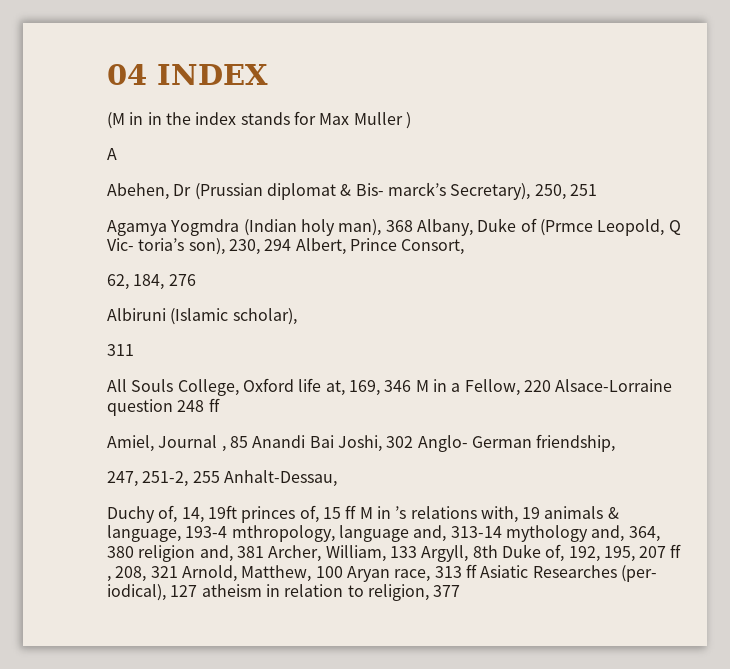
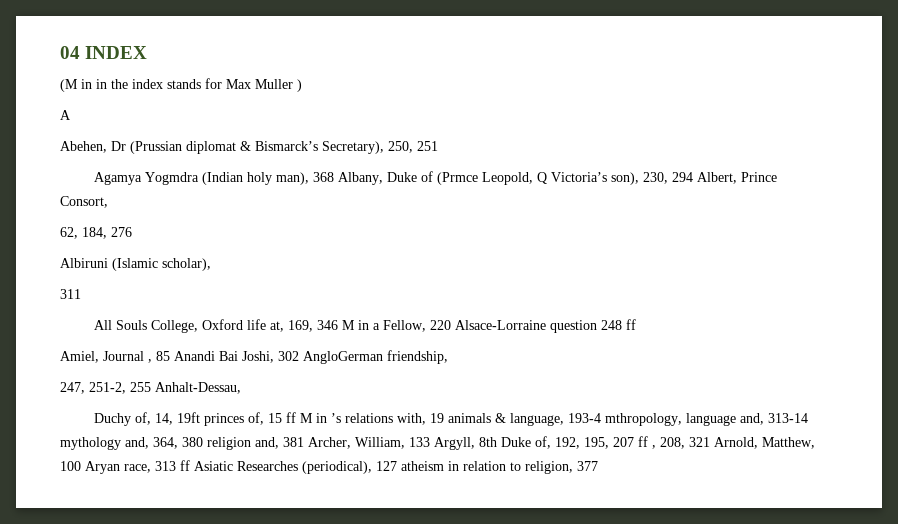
- Abehen, Dr (Prussian diplomat & Bis- marck’s Secretary), 250, 251
+ Abehen, Dr (Prussian diplomat & Bismarck’s Secretary), 250, 251
- Agamya Yogmdra (Indian holy man), 368 Albany, Duke of (Prmce Leopold, Q Vic- toria’s son), 230, 294 Albert, Prince Consort,
+ Agamya Yogmdra (Indian holy man), 368 Albany, Duke of (Prmce Leopold, Q Victoria’s son), 230, 294 Albert, Prince Consort,
- Amiel, Journal , 85 Anandi Bai Joshi, 302 Anglo- German friendship,
+ Amiel, Journal , 85 Anandi Bai Joshi, 302 AngloGerman friendship,
- Duchy of, 14, 19ft princes of, 15 ff M in ’s relations with, 19 animals & language, 193-4 mthropology, language and, 313-14 mythology and, 364, 380 religion and, 381 Archer, William, 133 Argyll, 8th Duke of, 192, 195, 207 ff , 208, 321 Arnold, Matthew, 100 Aryan race, 313 ff Asiatic Researches (per- iodical), 127 atheism in relation to religion, 377
+ Duchy of, 14, 19ft princes of, 15 ff M in ’s relations with, 19 animals & language, 193-4 mthropology, language and, 313-14 mythology and, 364, 380 religion and, 381 Archer, William, 133 Argyll, 8th Duke of, 192, 195, 207 ff , 208, 321 Arnold, Matthew, 100 Aryan race, 313 ff Asiatic Researches (periodical), 127 atheism in relation to religion, 377

